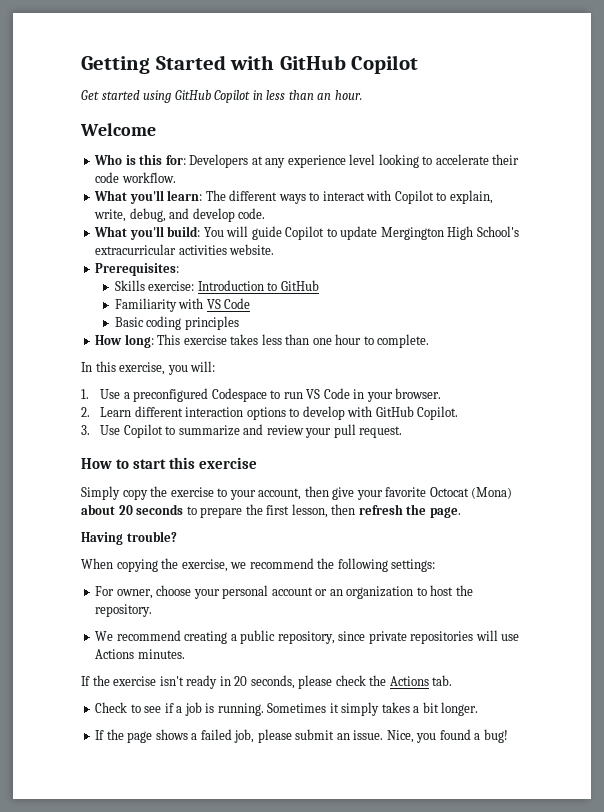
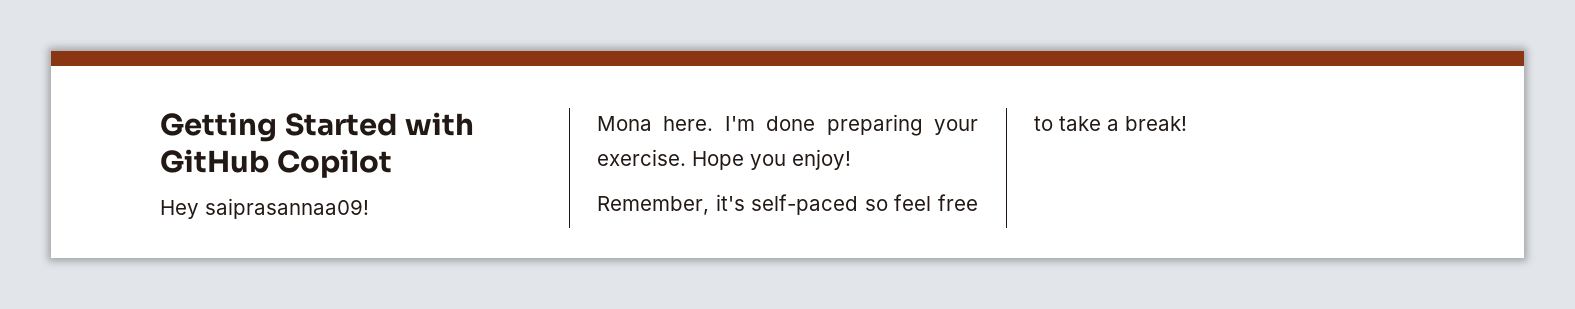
- Get started using GitHub Copilot in less than an hour.
- Welcome
- Who is this for: Developers at any experience level looking to accelerate their code workflow.
- What you'll learn: The different ways to interact with Copilot to explain, write, debug, and develop code.
- What you'll build: You will guide Copilot to update Mergington High School's extracurricular activities website.
- Prerequisites:
- Skills exercise: Introduction to GitHub
- Familiarity with VS Code
- Basic coding principles
- How long: This exercise takes less than one hour to complete.
- In this exercise, you will:
- 1. Use a preconfigured Codespace to run VS Code in your browser.
- 2. Learn different interaction options to develop with GitHub Copilot.
- 3. Use Copilot to summarize and review your pull request.
- How to start this exercise
- Simply copy the exercise to your account, then give your favorite Octocat (Mona) about 20 seconds to prepare the first lesson, then refresh the page.
- Having trouble?
- When copying the exercise, we recommend the following settings:
- For owner, choose your personal account or an organization to host the repository.
- We recommend creating a public repository, since private repositories will use Actions minutes.
- If the exercise isn't ready in 20 seconds, please check the Actions tab.
- Check to see if a job is running. Sometimes it simply takes a bit longer.
- If the page shows a failed job, please submit an issue. Nice, you found a bug!
+ Hey saiprasannaa09!
+ Mona here. I'm done preparing your exercise. Hope you enjoy!
+ Remember, it's self-paced so feel free to take a break!

